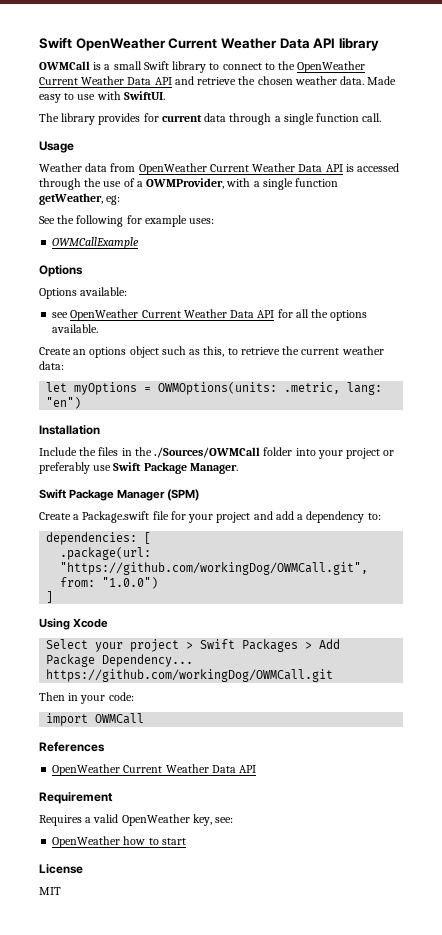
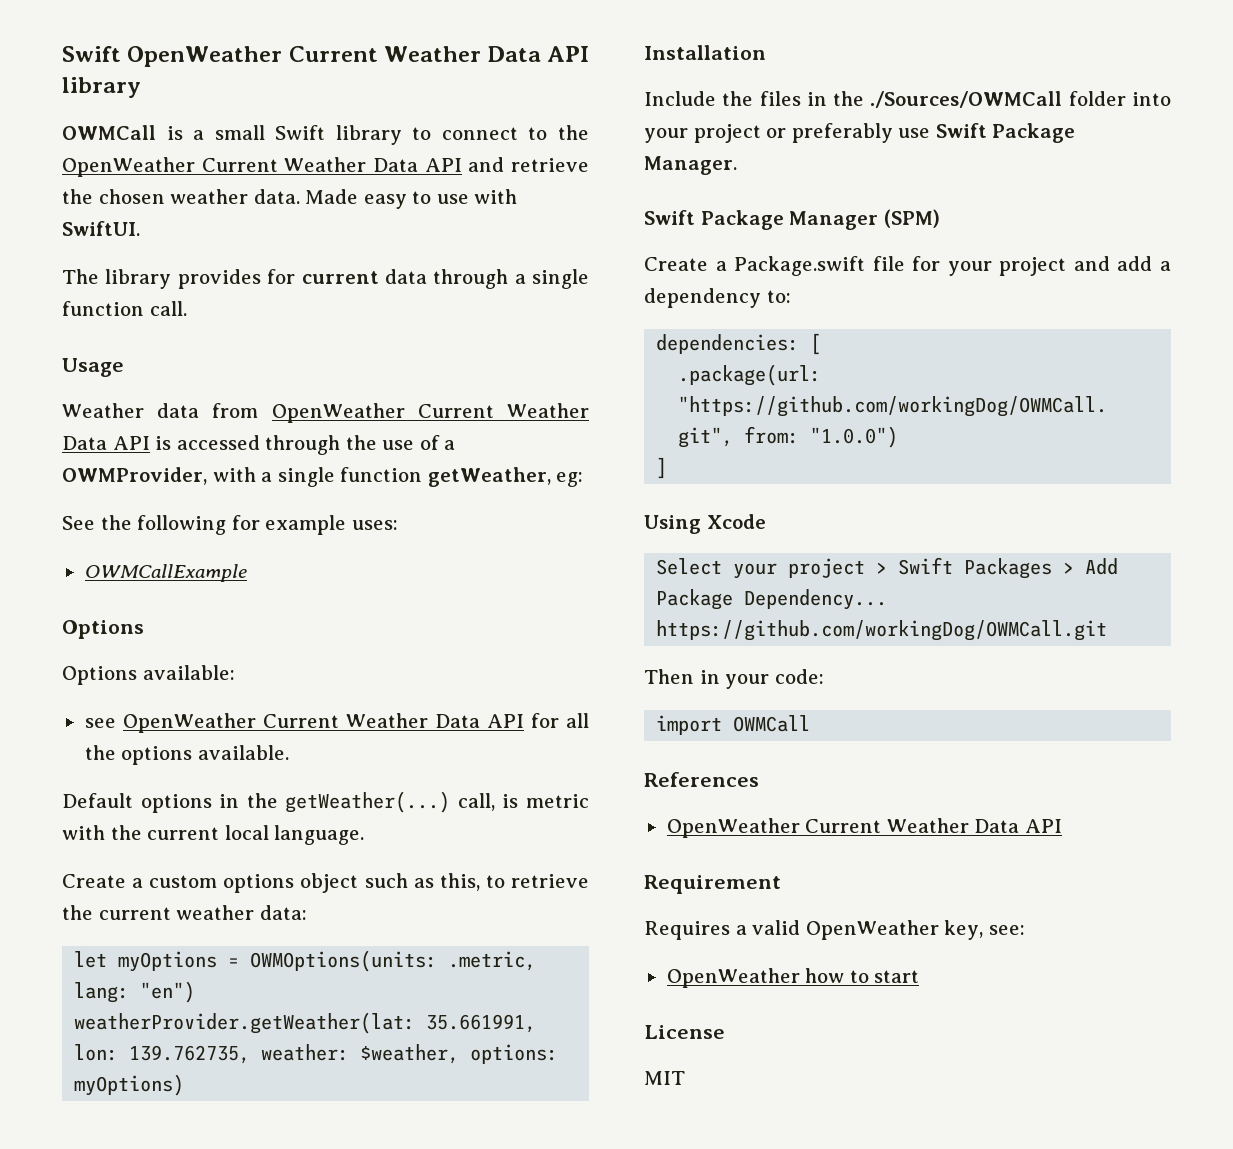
- Create an options object such as this, to retrieve the current weather data:
+ Default options in the getWeather(...) call, is metric with the current local language.
+ Create a custom options object such as this, to retrieve the current weather data:
+ weatherProvider.getWeather(lat: 35.661991, lon: 139.762735, weather: $weather, options: myOptions)

